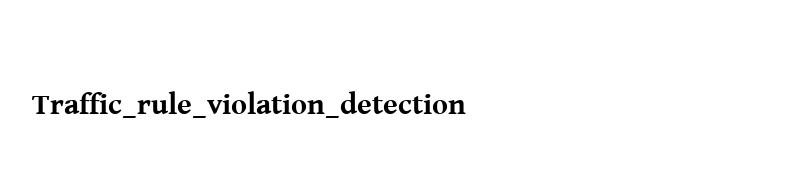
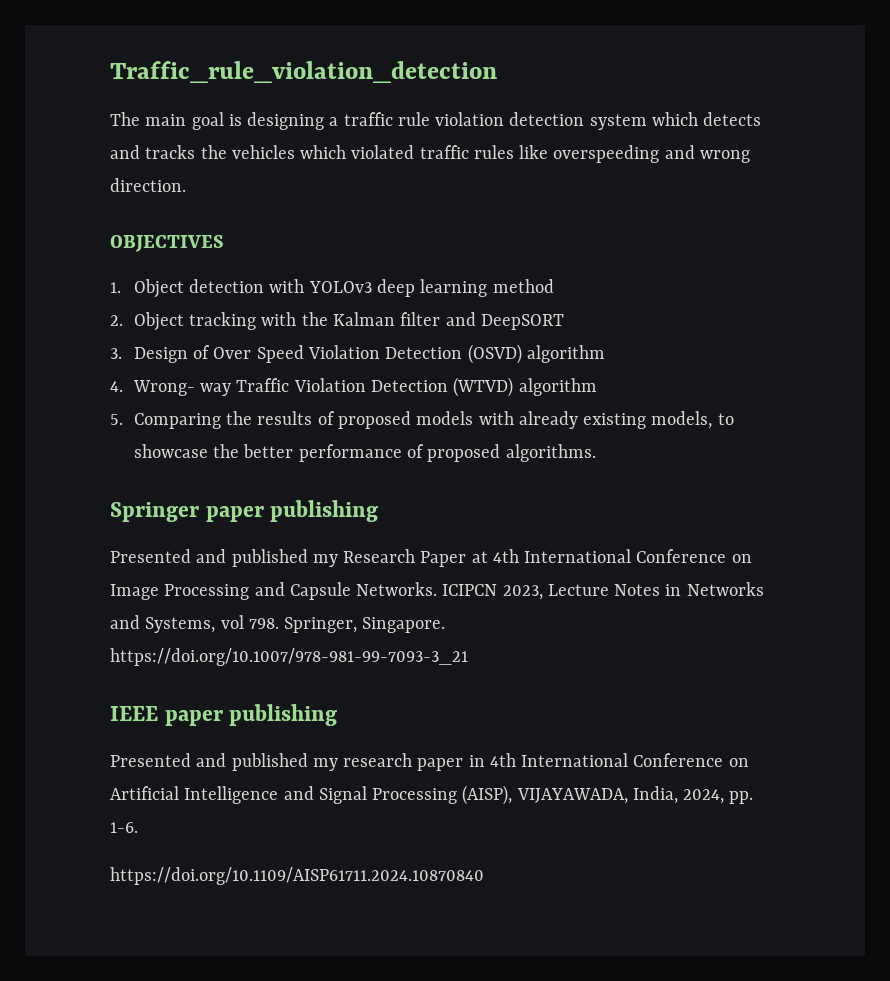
+ The main goal is designing a traffic rule violation detection system which detects and tracks the vehicles which violated traffic rules like overspeeding and wrong direction.
+ OBJECTIVES
+ 1. Object detection with YOLOv3 deep learning method
+ 2. Object tracking with the Kalman filter and DeepSORT
+ 3. Design of Over Speed Violation Detection (OSVD) algorithm
+ 4. Wrong- way Traffic Violation Detection (WTVD) algorithm
+ 5. Comparing the results of proposed models with already existing models, to showcase the better performance of proposed algorithms.
+ Springer paper publishing
+ Presented and published my Research Paper at 4th International Conference on Image Processing and Capsule Networks. ICIPCN 2023, Lecture Notes in Networks and Systems, vol 798. Springer, Singapore. https://doi.org/10.1007/978-981-99-7093-3_21
+ IEEE paper publishing
+ Presented and published my research paper in 4th International Conference on Artificial Intelligence and Signal Processing (AISP), VIJAYAWADA, India, 2024, pp. 1-6.
+ https://doi.org/10.1109/AISP61711.2024.10870840

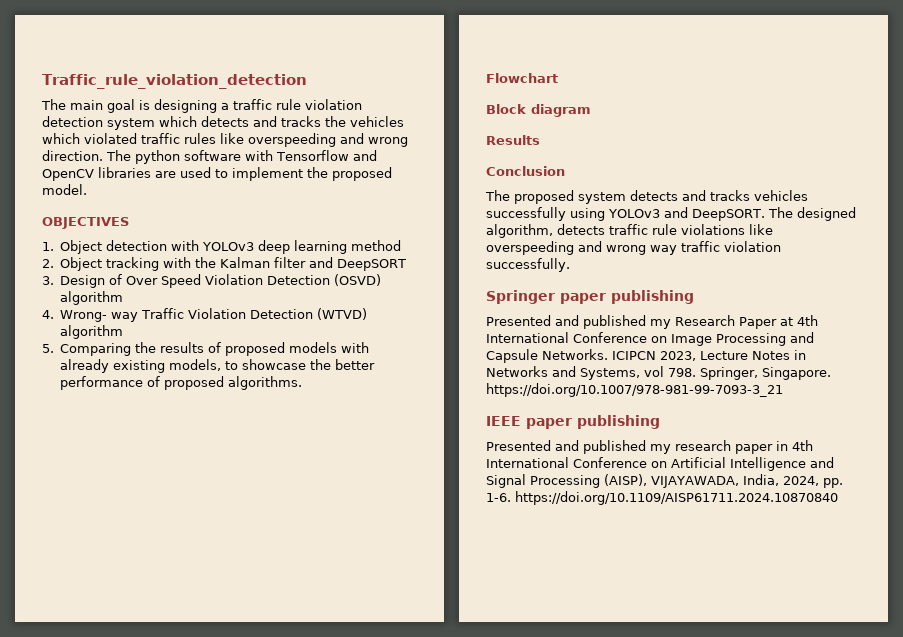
+ The python software with Tensorflow and OpenCV libraries are used to implement the proposed model.
+ Flowchart
+ Block diagram
+ Results
+ Conclusion
+ The proposed system detects and tracks vehicles successfully using YOLOv3 and DeepSORT. The designed algorithm, detects traffic rule violations like overspeeding and wrong way traffic violation successfully.
- Presented and published my research paper in 4th International Conference on Artificial Intelligence and Signal Processing (AISP), VIJAYAWADA, India, 2024, pp. 1-6.
- https://doi.org/10.1109/AISP61711.2024.10870840
+ Presented and published my research paper in 4th International Conference on Artificial Intelligence and Signal Processing (AISP), VIJAYAWADA, India, 2024, pp. 1-6. https://doi.org/10.1109/AISP61711.2024.10870840

